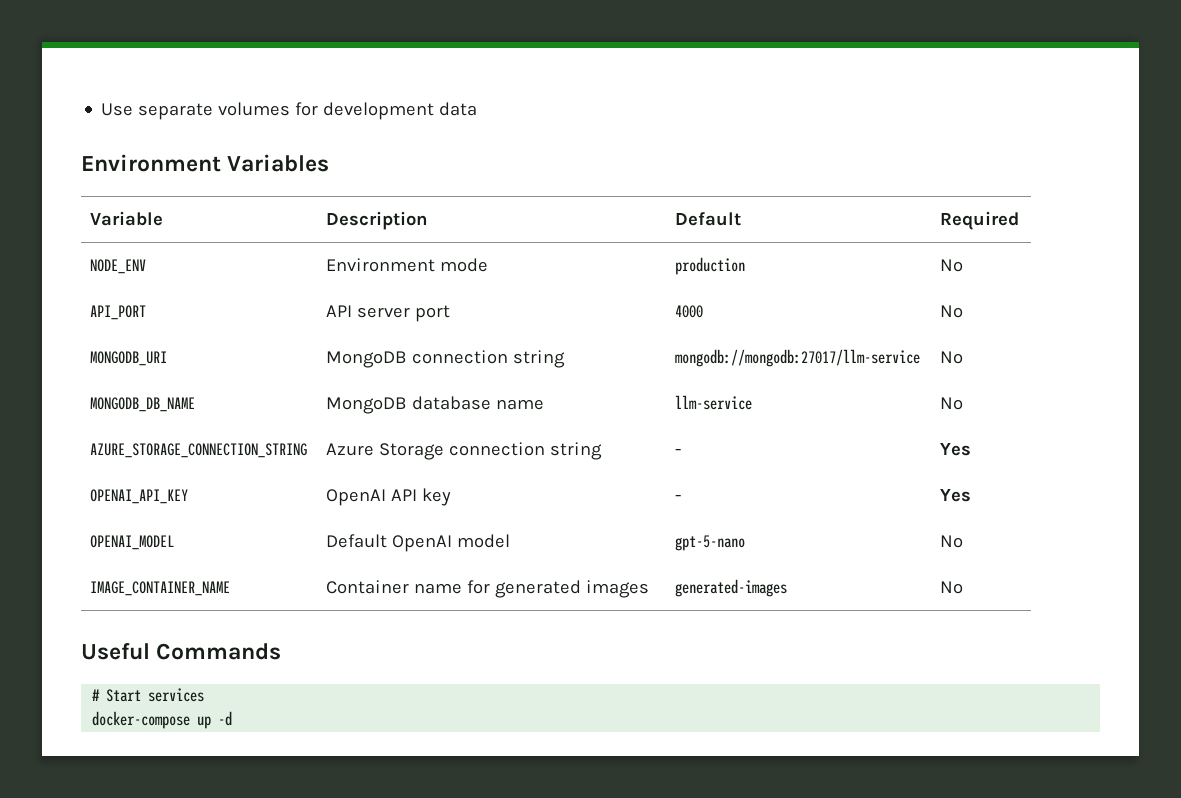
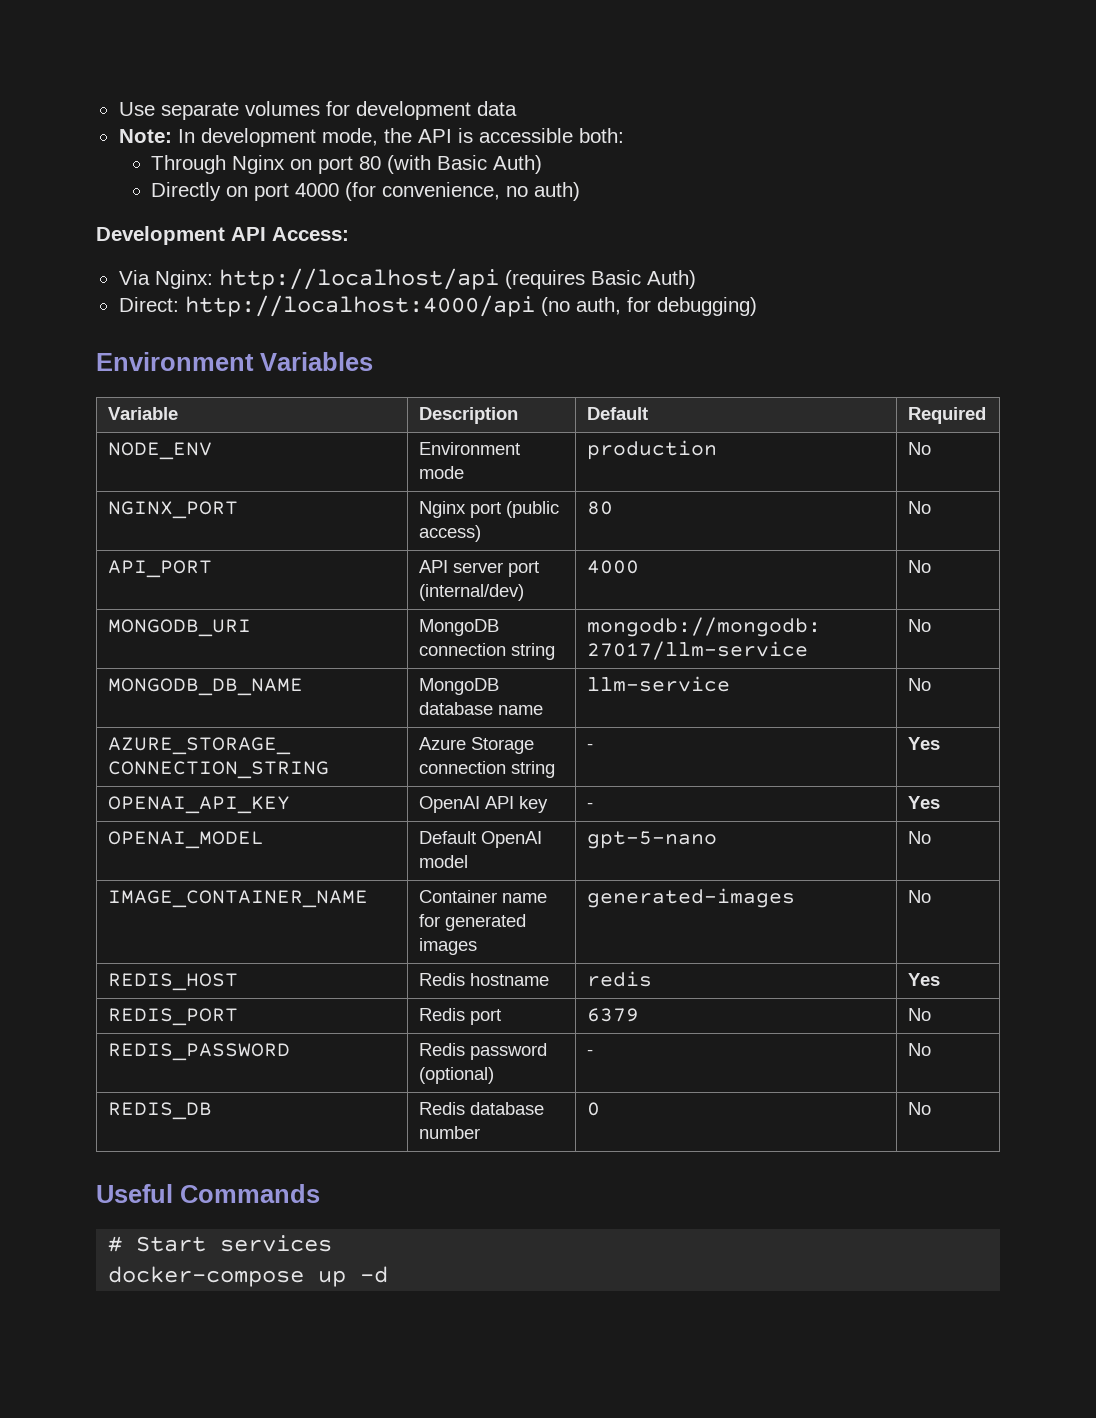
+ Note: In development mode, the API is accessible both:
+ Through Nginx on port 80 (with Basic Auth)
+ Directly on port 4000 (for convenience, no auth)
+ Development API Access:
+ Via Nginx: http://localhost/api (requires Basic Auth)
+ Direct: http://localhost:4000/api (no auth, for debugging)
+ NGINX_PORT | Nginx port (public access) | 80 | No
- API_PORT | API server port | 4000 | No
+ API_PORT | API server port (internal/dev) | 4000 | No
+ REDIS_HOST | Redis hostname | redis | Yes
+ REDIS_PORT | Redis port | 6379 | No
+ REDIS_PASSWORD | Redis password (optional) | - | No
+ REDIS_DB | Redis database number | 0 | No

